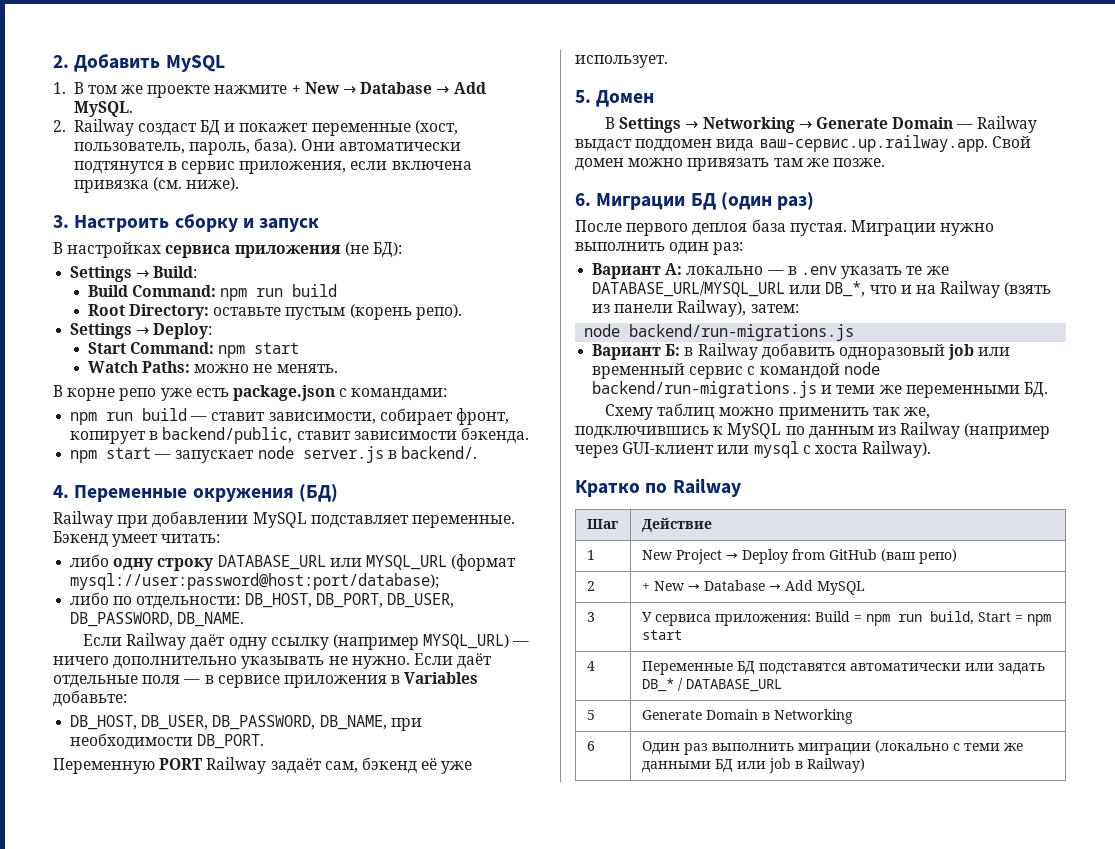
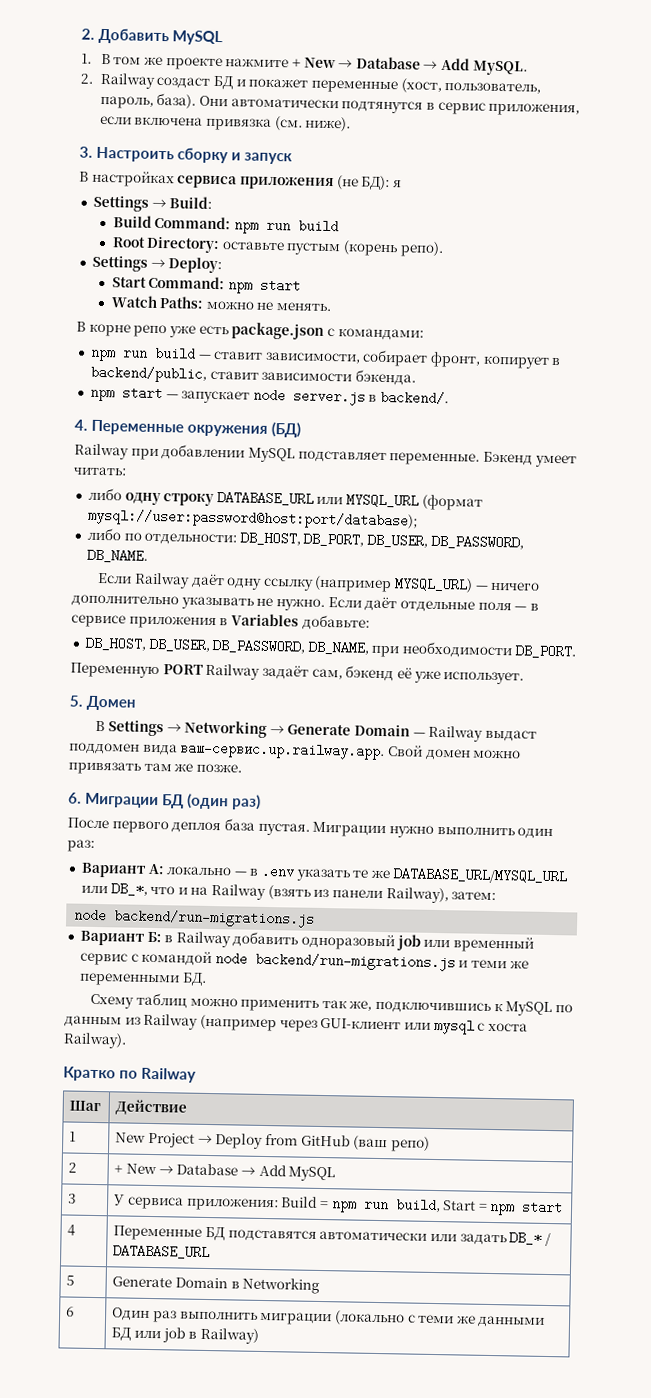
- В настройках сервиса приложения (не БД):
+ В настройках сервиса приложения (не БД): я

